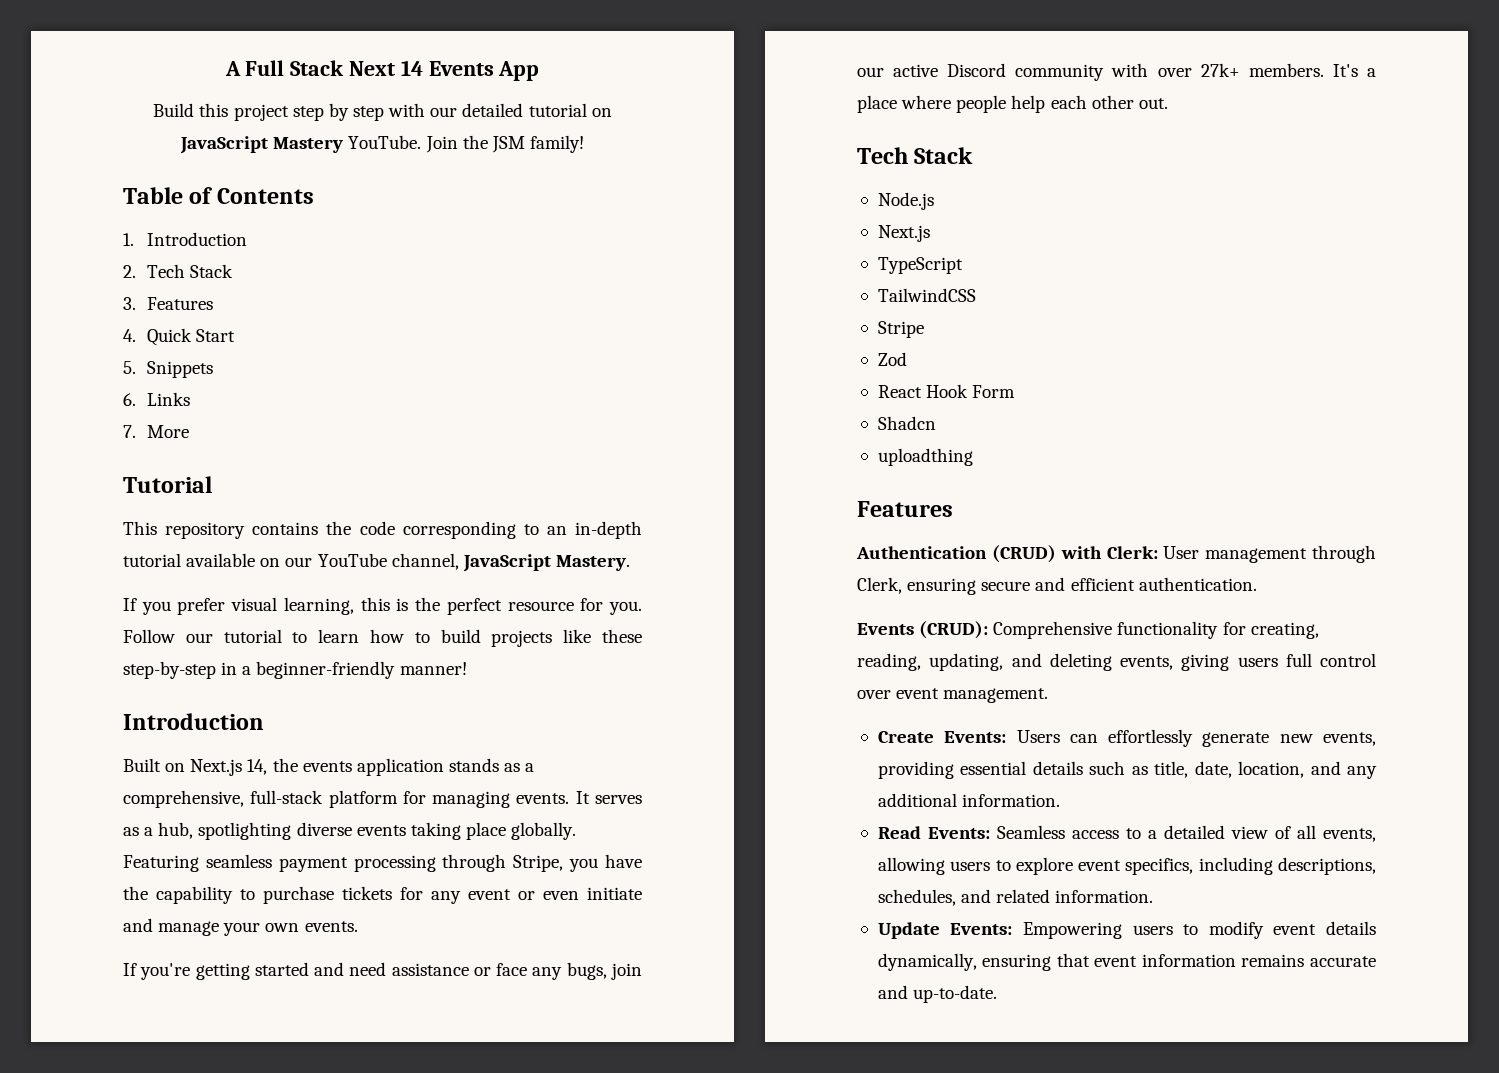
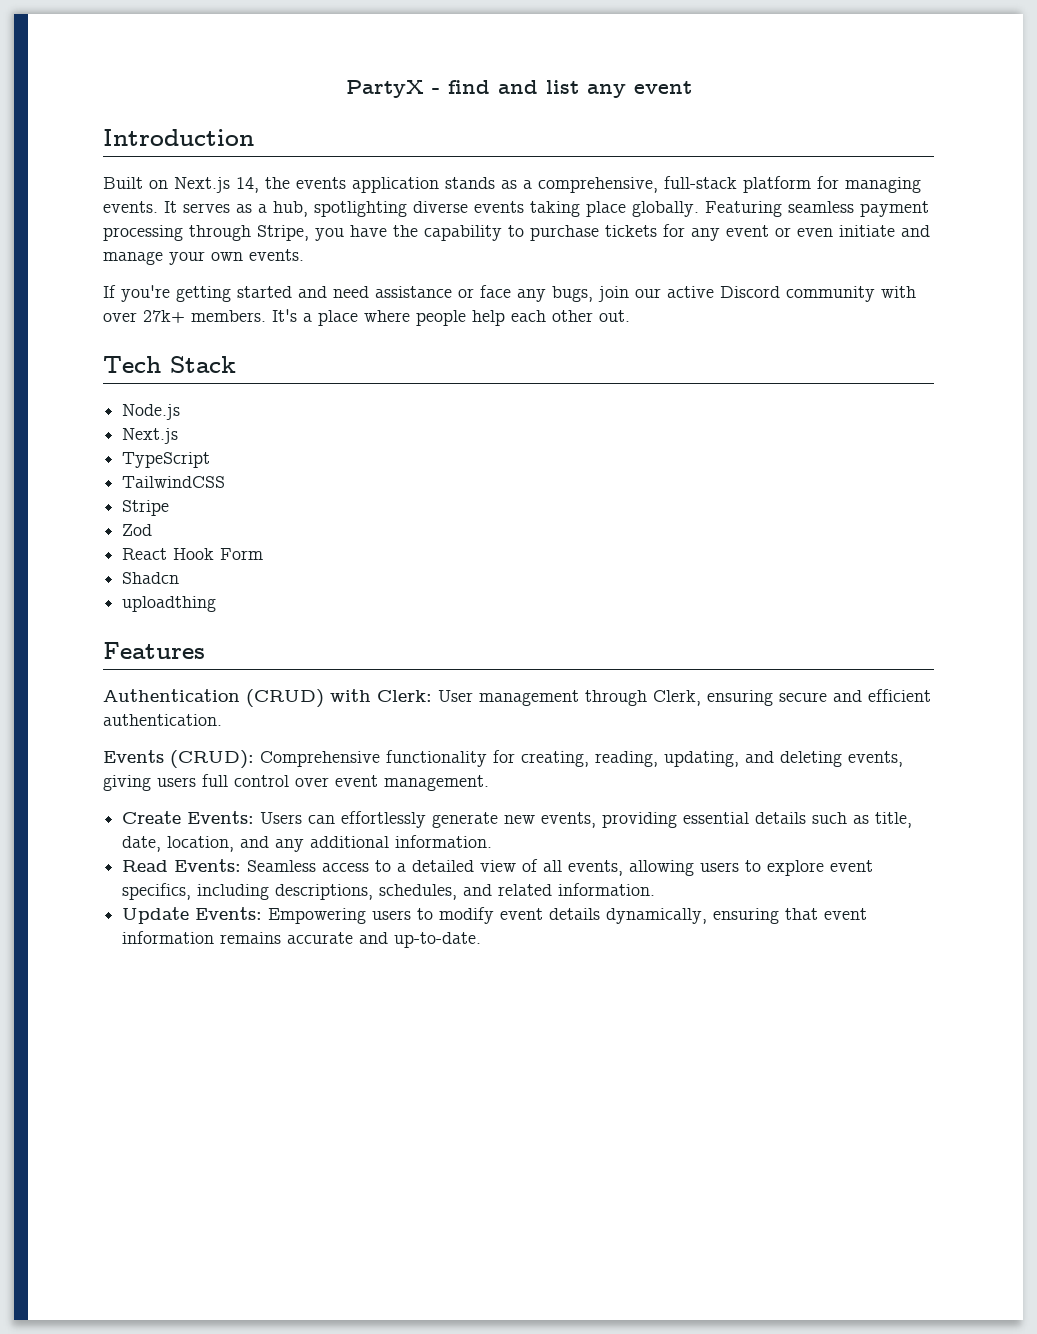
- A Full Stack Next 14 Events App
- Build this project step by step with our detailed tutorial on JavaScript Mastery YouTube. Join the JSM family!
- Table of Contents
- 1. Introduction
- 2. Tech Stack
- 3. Features
- 4. Quick Start
- 5. Snippets
- 6. Links
- 7. More
- Tutorial
- This repository contains the code corresponding to an in-depth tutorial available on our YouTube channel, JavaScript Mastery.
- If you prefer visual learning, this is the perfect resource for you. Follow our tutorial to learn how to build projects like these step-by-step in a beginner-friendly manner!
+ PartyX - find and list any event

